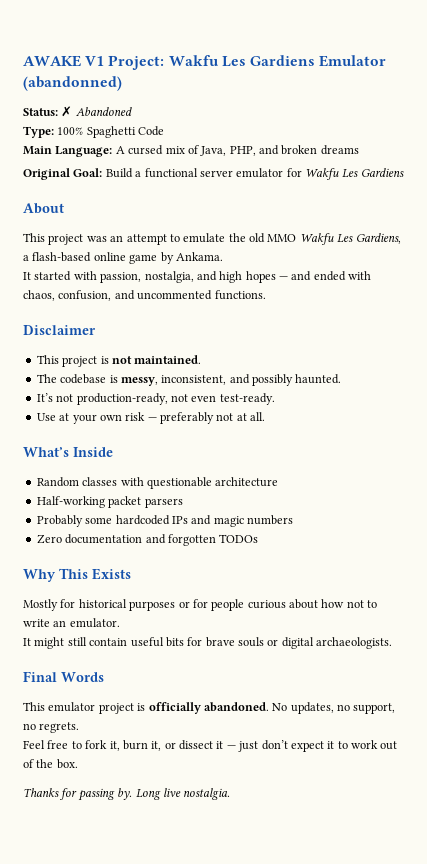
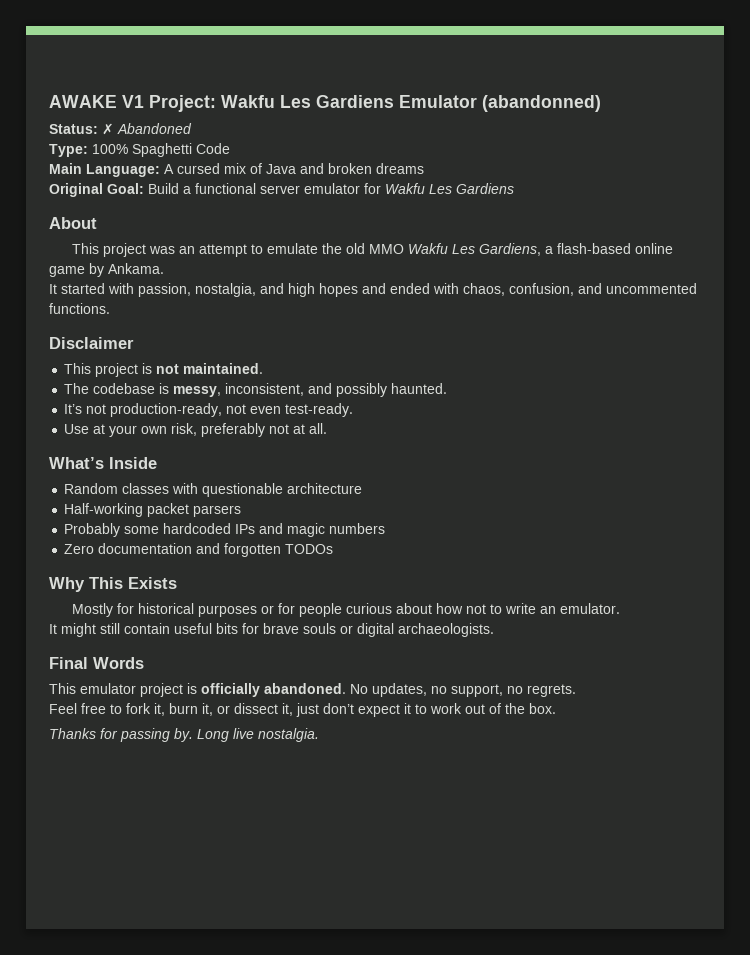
- Main Language: A cursed mix of Java, PHP, and broken dreams
+ Main Language: A cursed mix of Java and broken dreams
- It started with passion, nostalgia, and high hopes — and ended with chaos, confusion, and uncommented functions.
+ It started with passion, nostalgia, and high hopes and ended with chaos, confusion, and uncommented functions.
- Use at your own risk — preferably not at all.
+ Use at your own risk, preferably not at all.
- Feel free to fork it, burn it, or dissect it — just don’t expect it to work out of the box.
+ Feel free to fork it, burn it, or dissect it, just don’t expect it to work out of the box.

